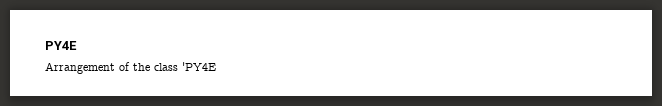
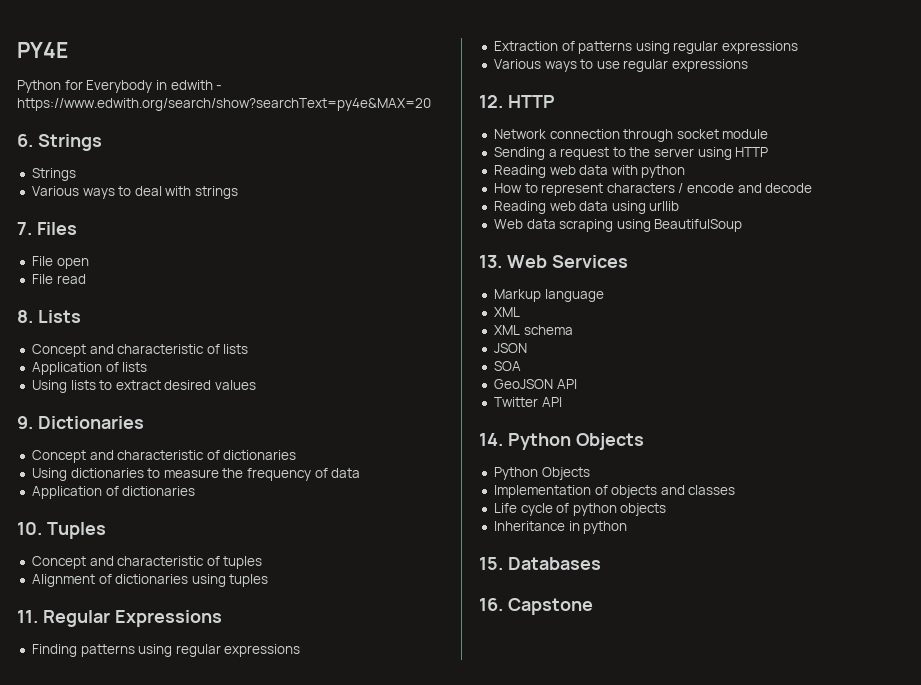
- Arrangement of the class 'PY4E
+ Python for Everybody in edwith - https://www.edwith.org/search/show?searchText=py4e&MAX=20
+ 6. Strings
+ Strings
+ Various ways to deal with strings
+ 7. Files
+ File open
+ File read
+ 8. Lists
+ Concept and characteristic of lists
+ Application of lists
+ Using lists to extract desired values
+ 9. Dictionaries
+ Concept and characteristic of dictionaries
+ Using dictionaries to measure the frequency of data
+ Application of dictionaries
+ 10. Tuples
+ Concept and characteristic of tuples
+ Alignment of dictionaries using tuples
+ 11. Regular Expressions
+ Finding patterns using regular expressions
+ Extraction of patterns using regular expressions
+ Various ways to use regular expressions
+ 12. HTTP
+ Network connection through socket module
+ Sending a request to the server using HTTP
+ Reading web data with python
+ How to represent characters / encode and decode
+ Reading web data using urllib
+ Web data scraping using BeautifulSoup
+ 13. Web Services
+ Markup language
+ XML
+ XML schema
+ JSON
+ SOA
+ GeoJSON API
+ Twitter API
+ 14. Python Objects
+ Python Objects
+ Implementation of objects and classes
+ Life cycle of python objects
+ Inheritance in python
+ 15. Databases
+ 16. Capstone

